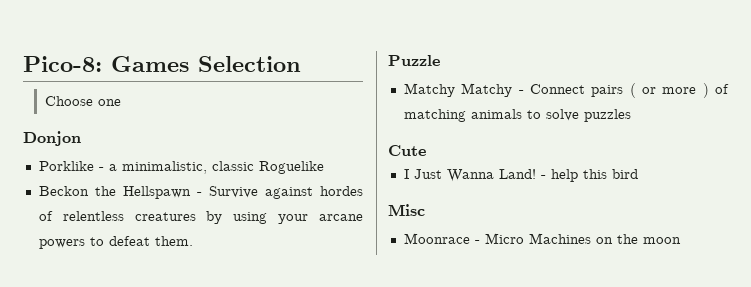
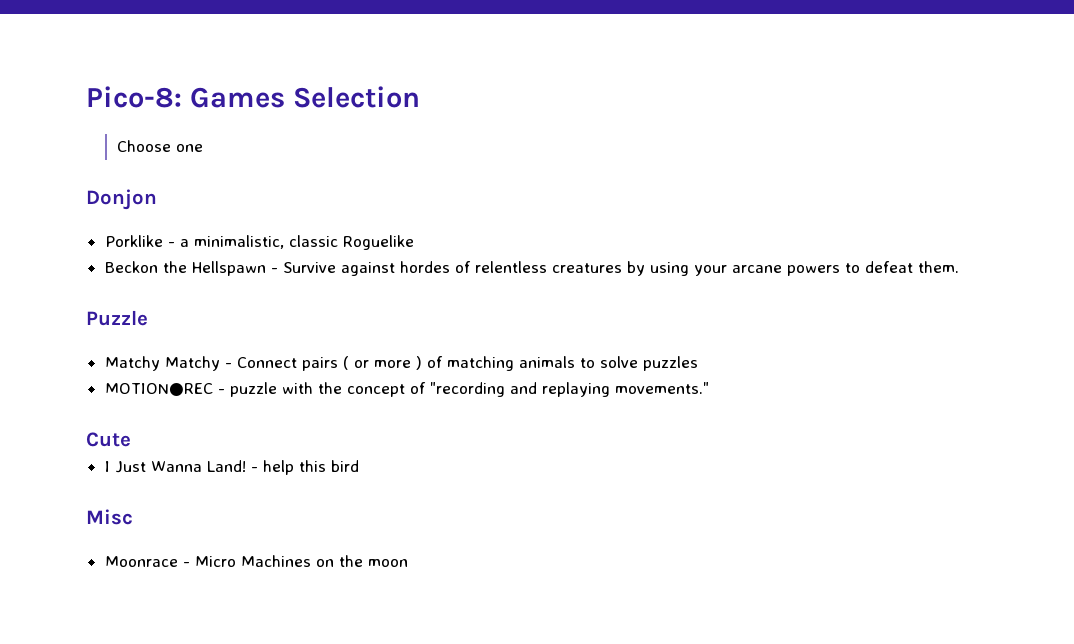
+ MOTION●REC - puzzle with the concept of "recording and replaying movements."

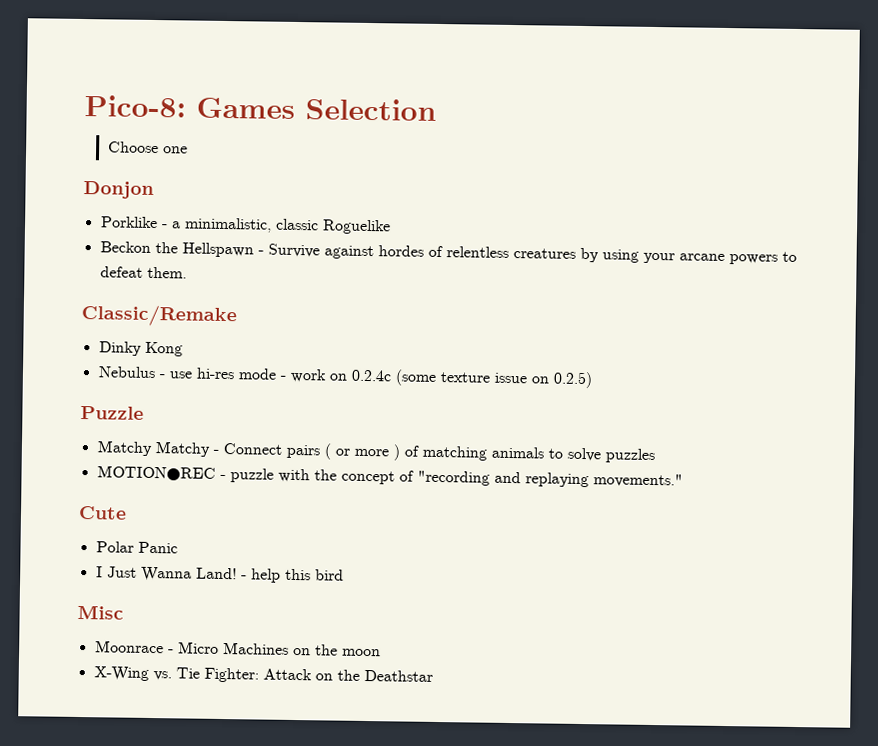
+ Classic/Remake
+ Dinky Kong
+ Nebulus - use hi-res mode - work on 0.2.4c (some texture issue on 0.2.5)
+ Polar Panic
+ X-Wing vs. Tie Fighter: Attack on the Deathstar

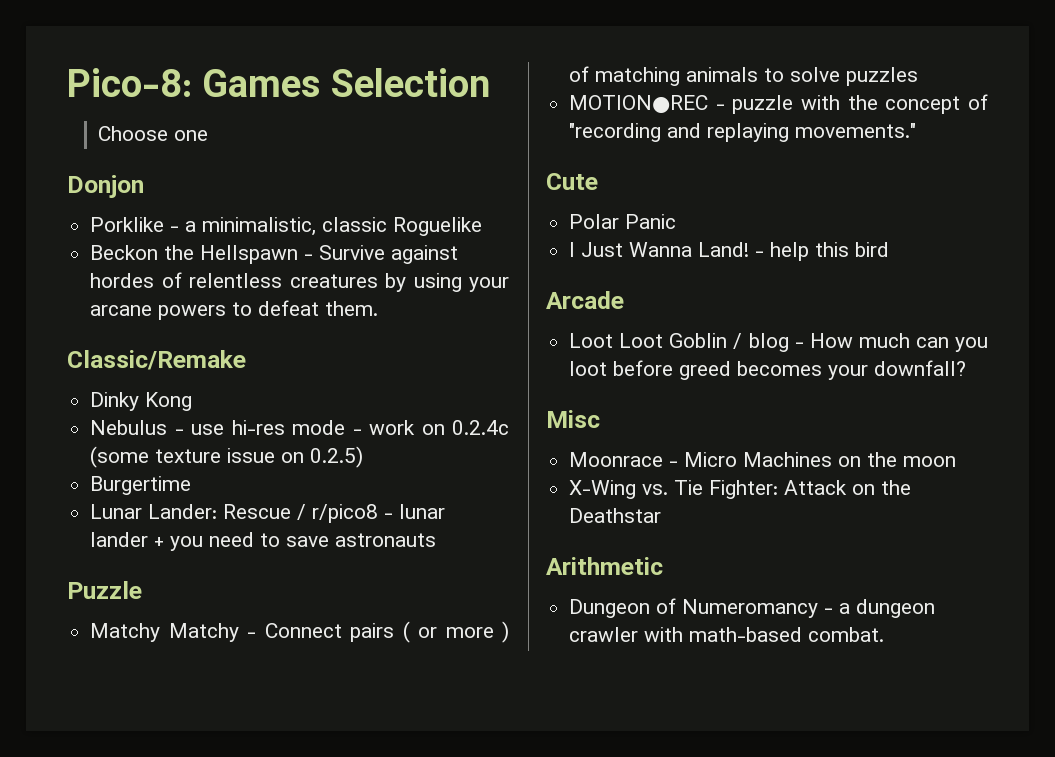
+ Burgertime
+ Lunar Lander: Rescue / r/pico8 - lunar lander + you need to save astronauts
+ Arcade
+ Loot Loot Goblin / blog - How much can you loot before greed becomes your downfall?
+ Arithmetic
+ Dungeon of Numeromancy - a dungeon crawler with math-based combat.

